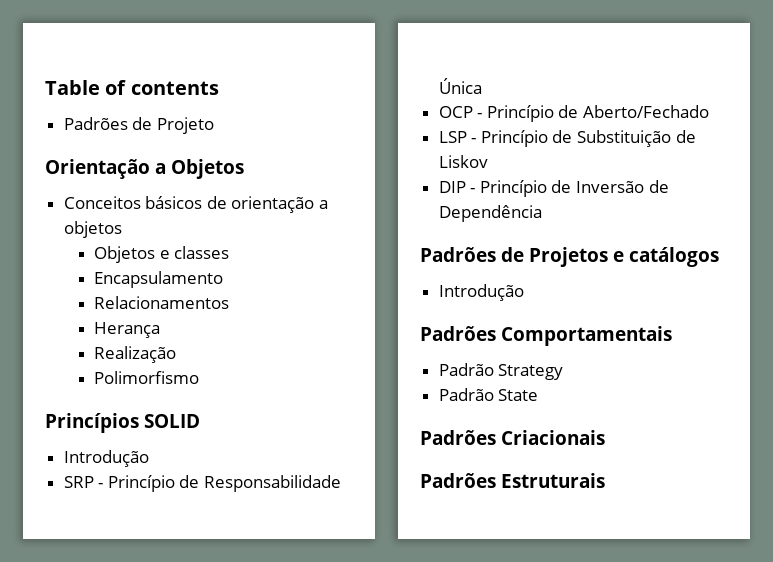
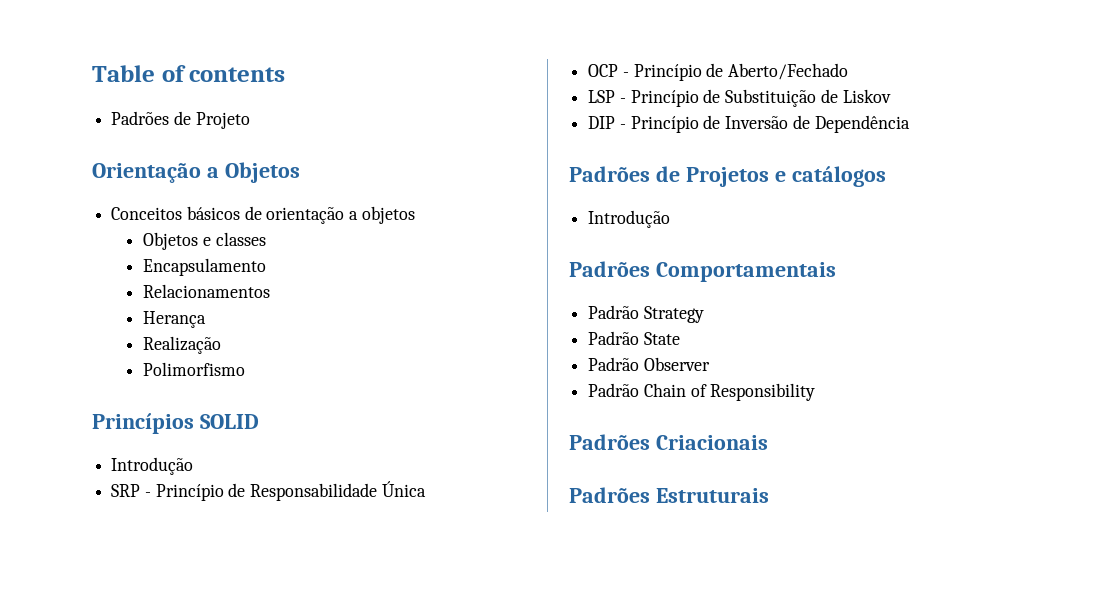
+ Padrão Observer
+ Padrão Chain of Responsibility

